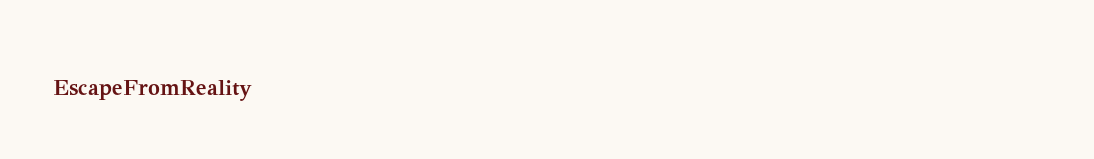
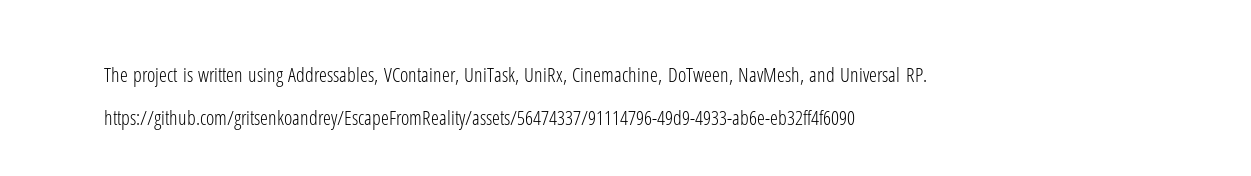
- EscapeFromReality
+ The project is written using Addressables, VContainer, UniTask, UniRx, Cinemachine, DoTween, NavMesh, and Universal RP.
+ https://github.com/gritsenkoandrey/EscapeFromReality/assets/56474337/91114796-49d9-4933-ab6e-eb32ff4f6090

